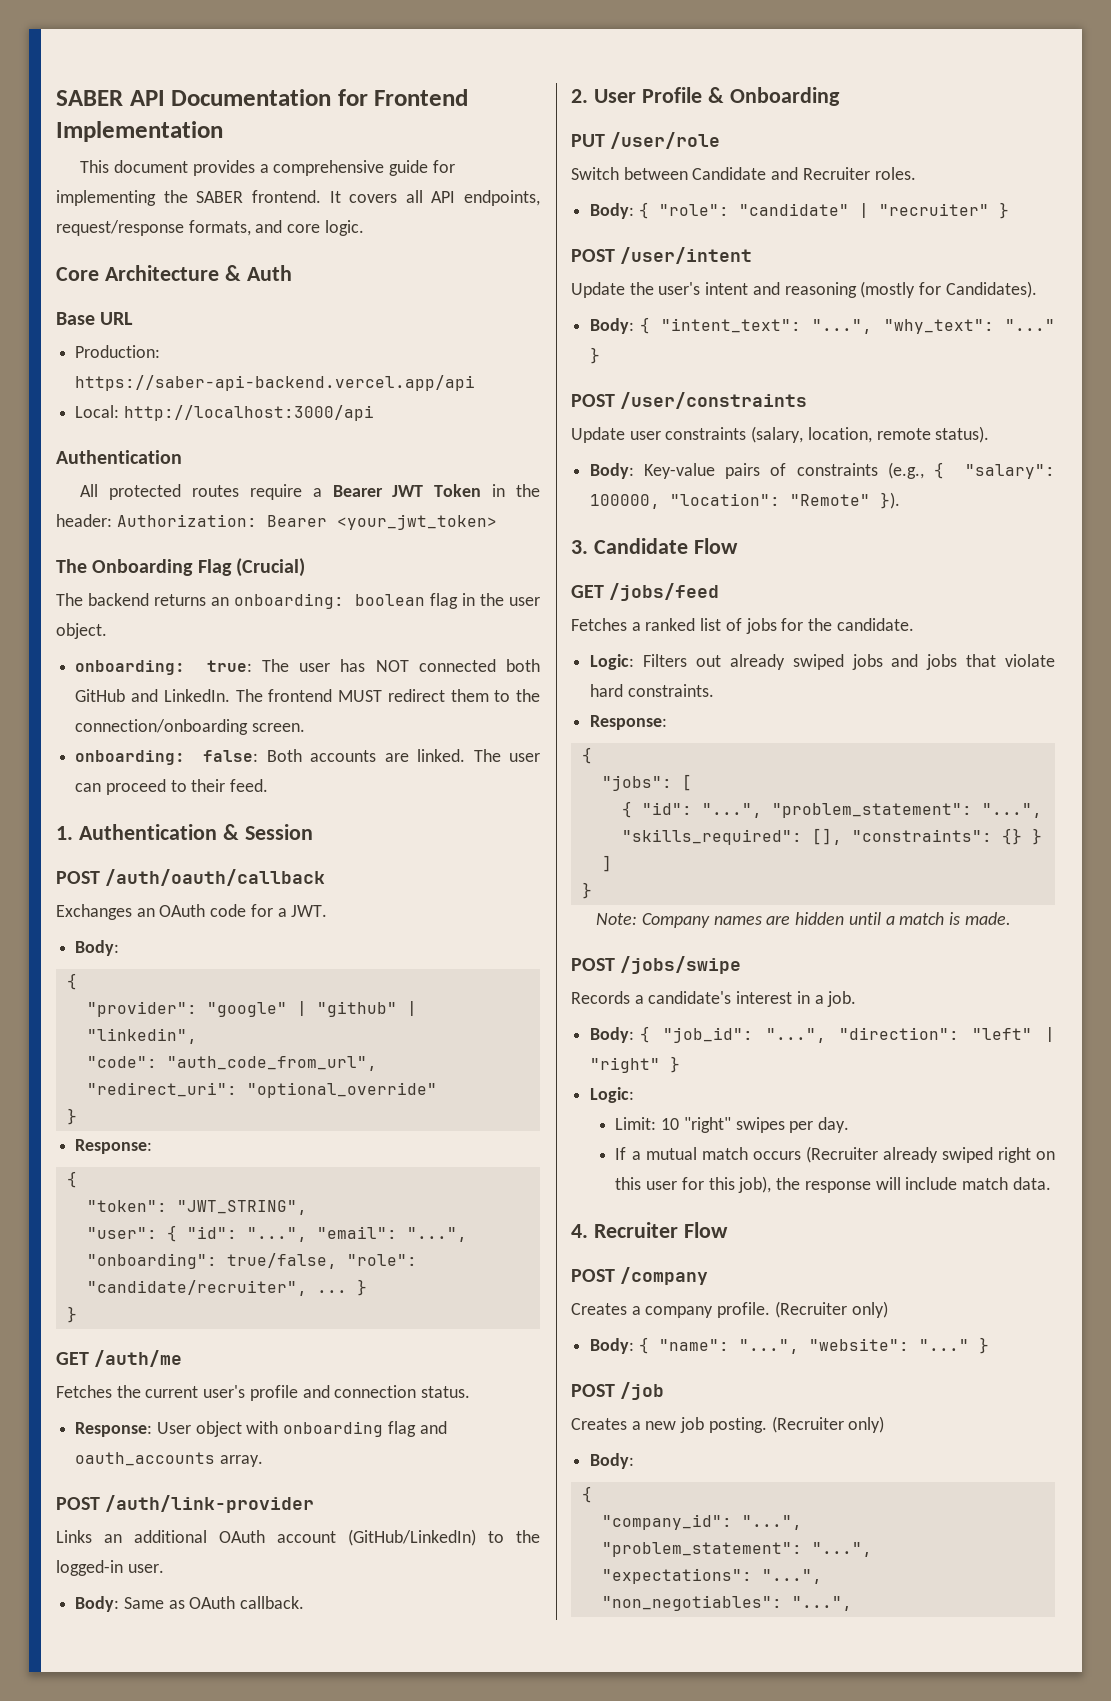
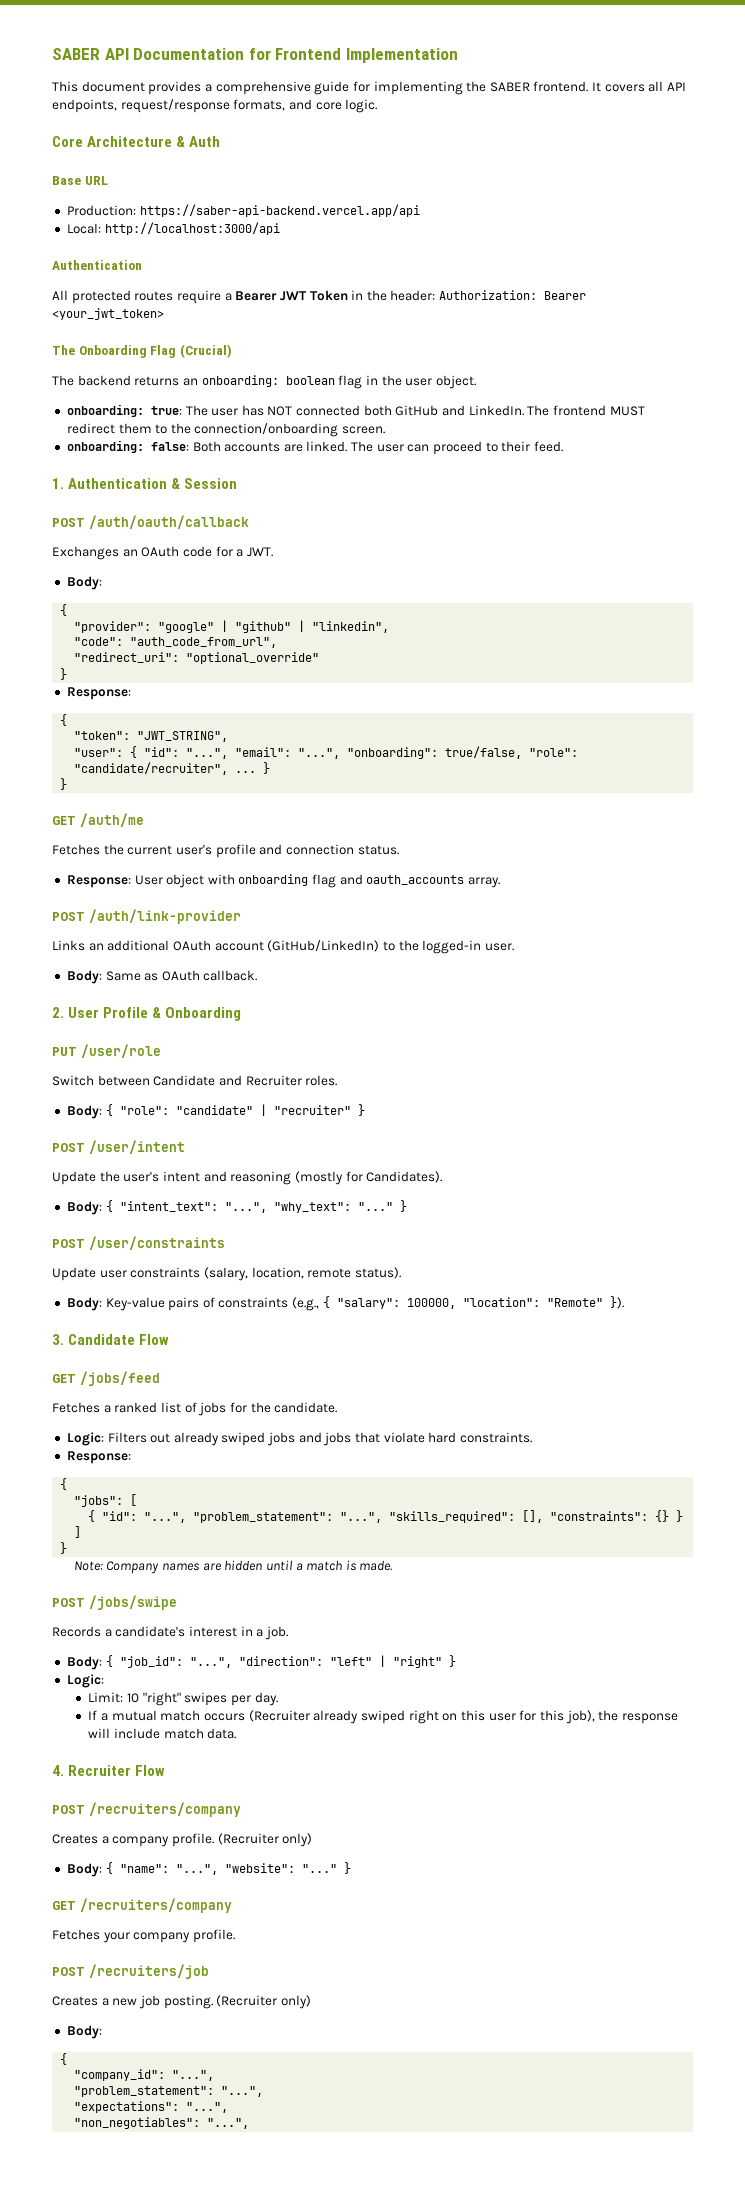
- POST /company
+ POST /recruiters/company
- POST /job
+ GET /recruiters/company
+ Fetches your company profile.
+ POST /recruiters/job

